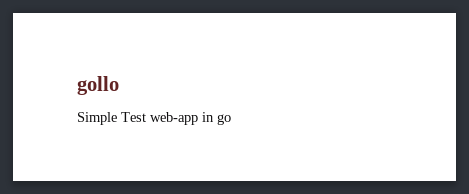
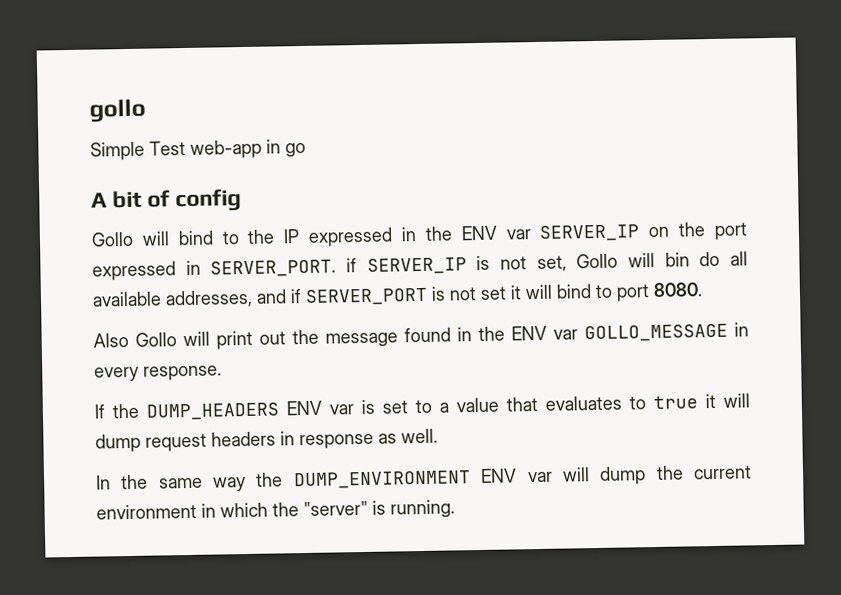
+ A bit of config
+ Gollo will bind to the IP expressed in the ENV var SERVER_IP on the port expressed in SERVER_PORT. if SERVER_IP is not set, Gollo will bin do all available addresses, and if SERVER_PORT is not set it will bind to port 8080.
+ Also Gollo will print out the message found in the ENV var GOLLO_MESSAGE in every response.
+ If the DUMP_HEADERS ENV var is set to a value that evaluates to true it will dump request headers in response as well.
+ In the same way the DUMP_ENVIRONMENT ENV var will dump the current environment in which the "server" is running.

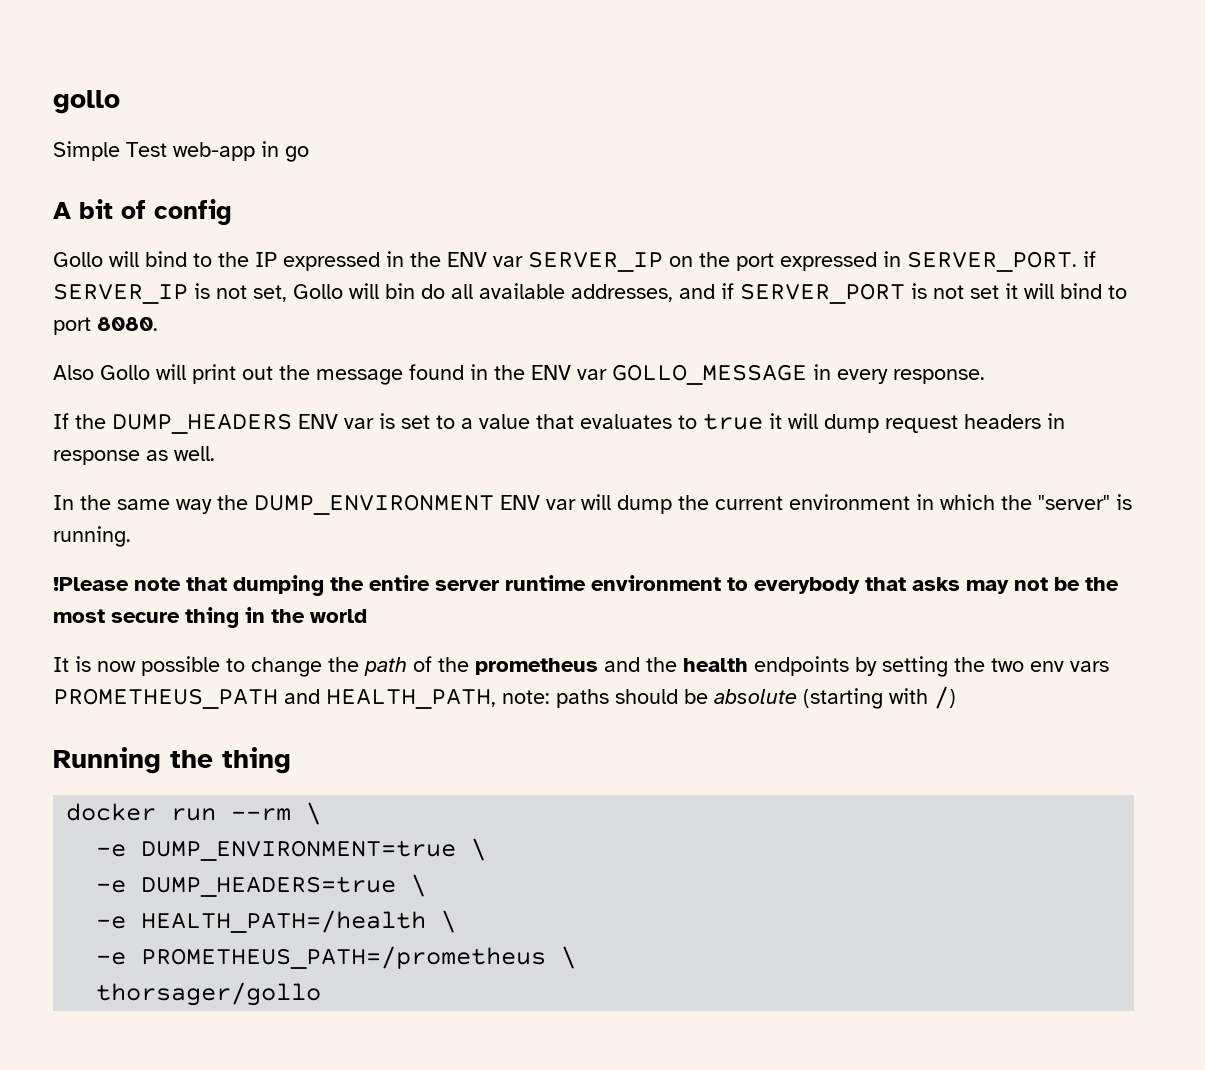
+ !Please note that dumping the entire server runtime environment to everybody that asks may not be the most secure thing in the world
+ It is now possible to change the path of the prometheus and the health endpoints by setting the two env vars PROMETHEUS_PATH and HEALTH_PATH, note: paths should be absolute (starting with /)
+ Running the thing
+ docker run --rm \
+ -e DUMP_ENVIRONMENT=true \
+ -e DUMP_HEADERS=true \
+ -e HEALTH_PATH=/health \
+ -e PROMETHEUS_PATH=/prometheus \
+ thorsager/gollo

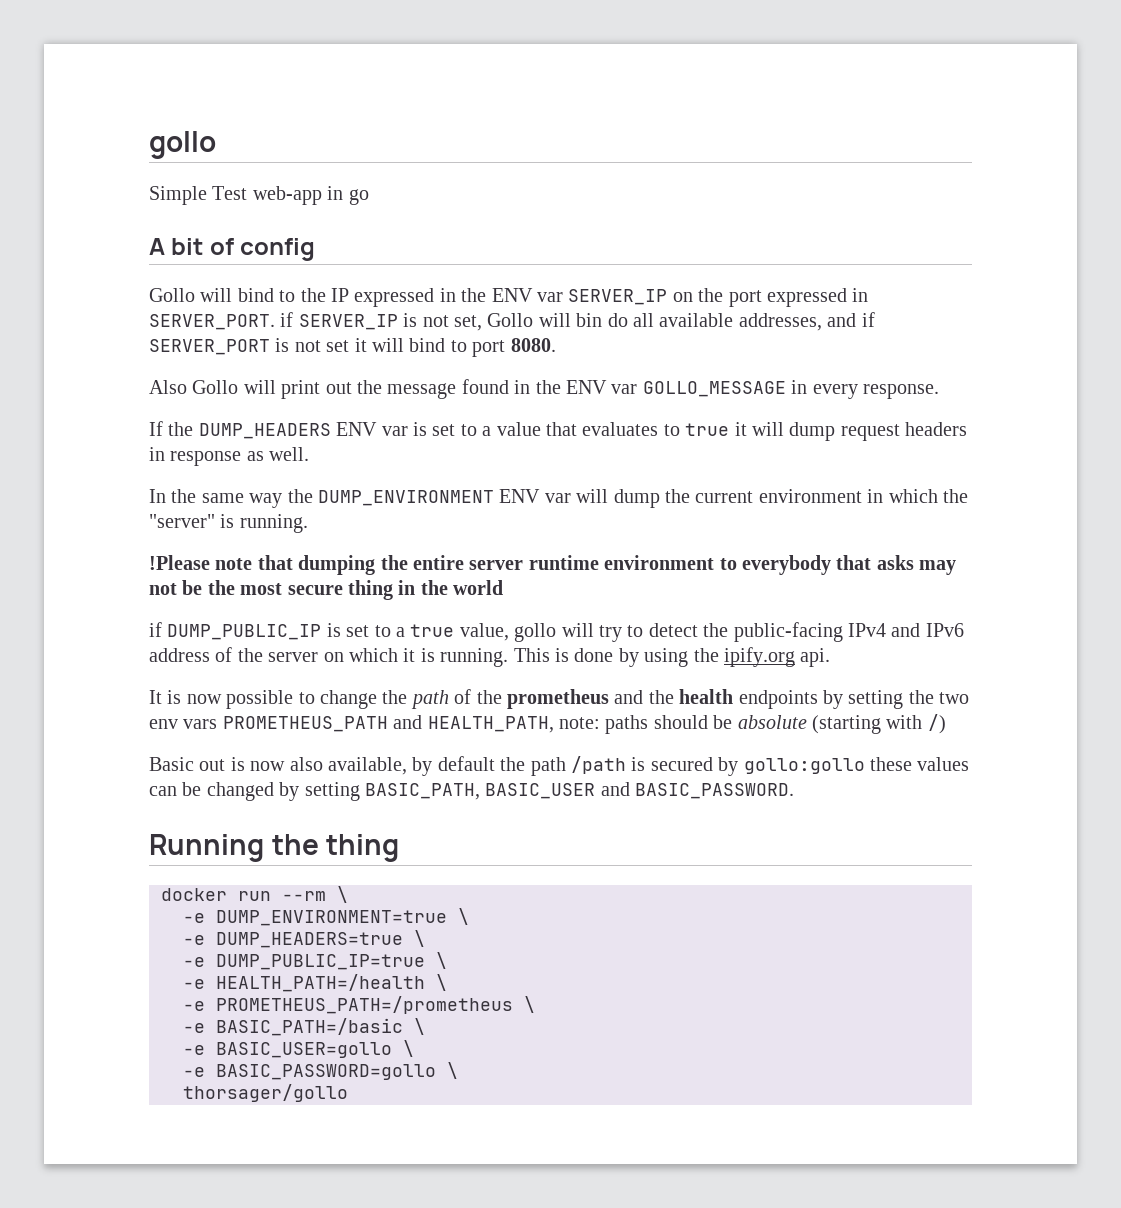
+ if DUMP_PUBLIC_IP is set to a true value, gollo will try to detect the public-facing IPv4 and IPv6 address of the server on which it is running. This is done by using the ipify.org api.
+ Basic out is now also available, by default the path /path is secured by gollo:gollo these values can be changed by setting BASIC_PATH, BASIC_USER and BASIC_PASSWORD.
+ -e DUMP_PUBLIC_IP=true \
+ -e BASIC_PATH=/basic \
+ -e BASIC_USER=gollo \
+ -e BASIC_PASSWORD=gollo \

